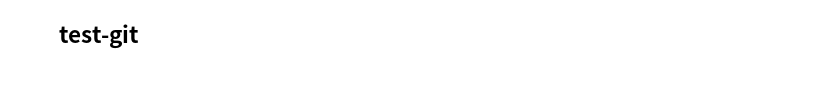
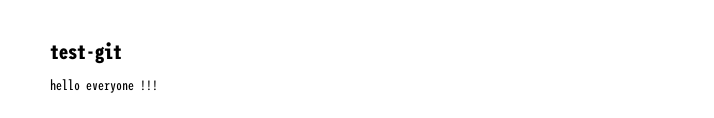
+ hello everyone !!!

